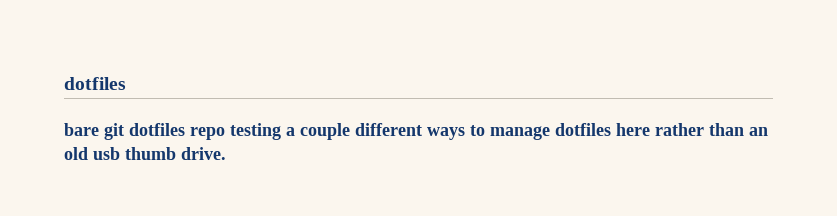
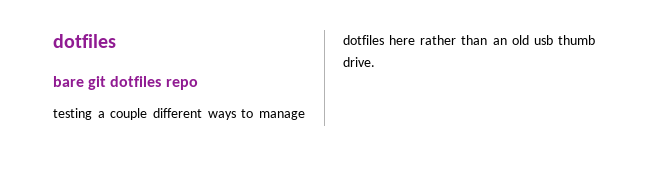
- bare git dotfiles repo testing a couple different ways to manage dotfiles here rather than an old usb thumb drive.
+ bare git dotfiles repo
+ testing a couple different ways to manage dotfiles here rather than an old usb thumb drive.

